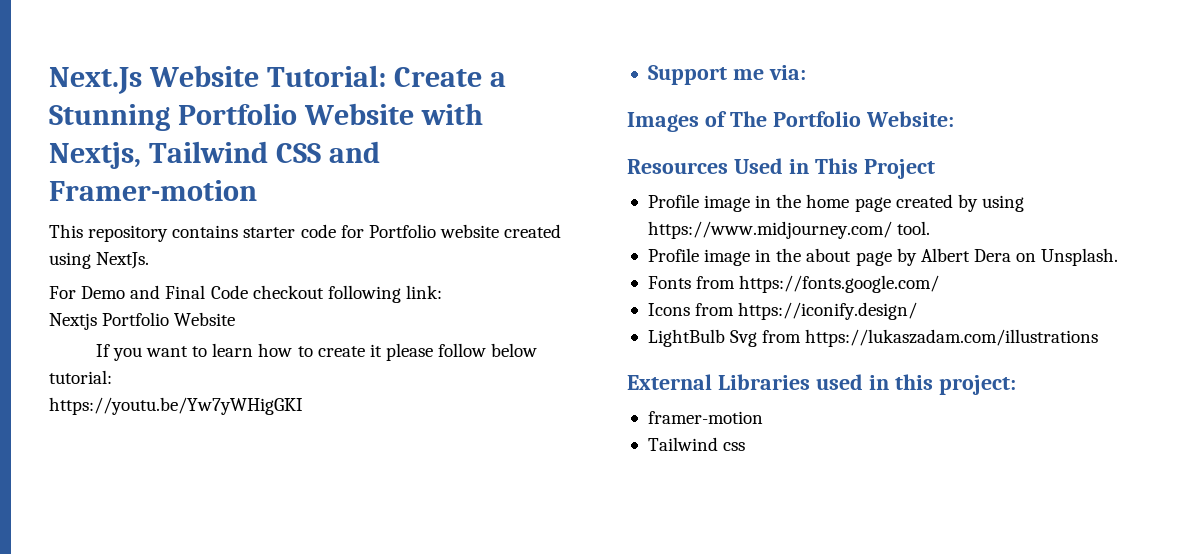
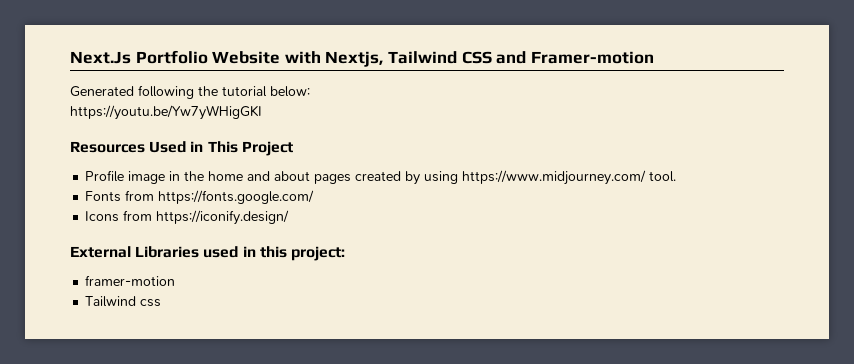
- Next.Js Website Tutorial: Create a Stunning Portfolio Website with Nextjs, Tailwind CSS and Framer-motion
+ Next.Js Portfolio Website with Nextjs, Tailwind CSS and Framer-motion
- This repository contains starter code for Portfolio website created using NextJs.
- For Demo and Final Code checkout following link:
- Nextjs Portfolio Website
- If you want to learn how to create it please follow below tutorial:
+ Generated following the tutorial below:
  https://youtu.be/Yw7yWHigGKI
- Support me via:
- Images of The Portfolio Website:
- Profile image in the home page created by using https://www.midjourney.com/ tool.
+ Profile image in the home and about pages created by using https://www.midjourney.com/ tool.
- Profile image in the about page by Albert Dera on Unsplash.
- LightBulb Svg from https://lukaszadam.com/illustrations

